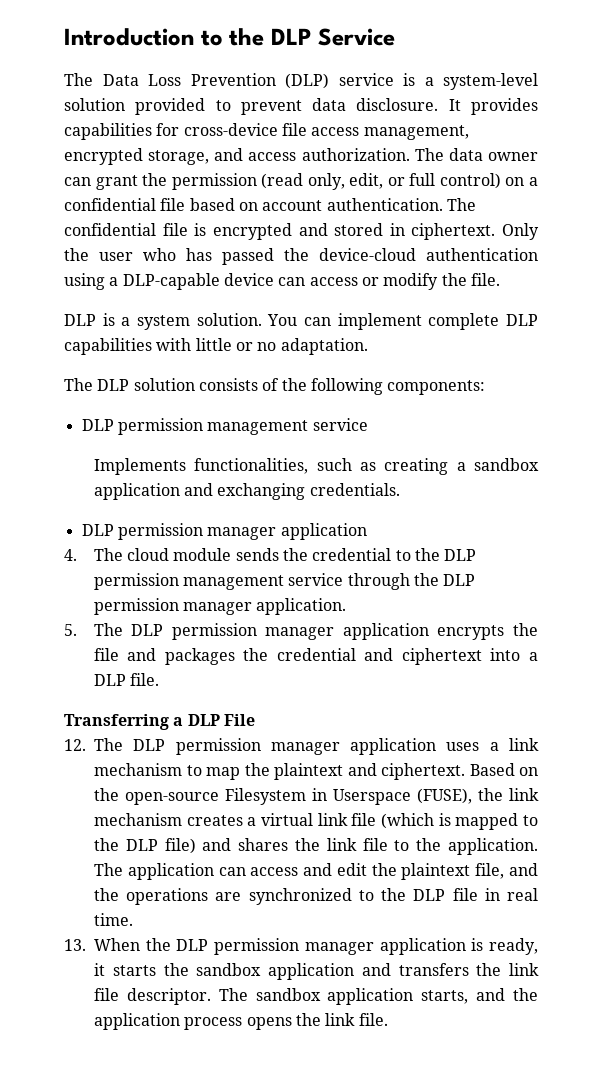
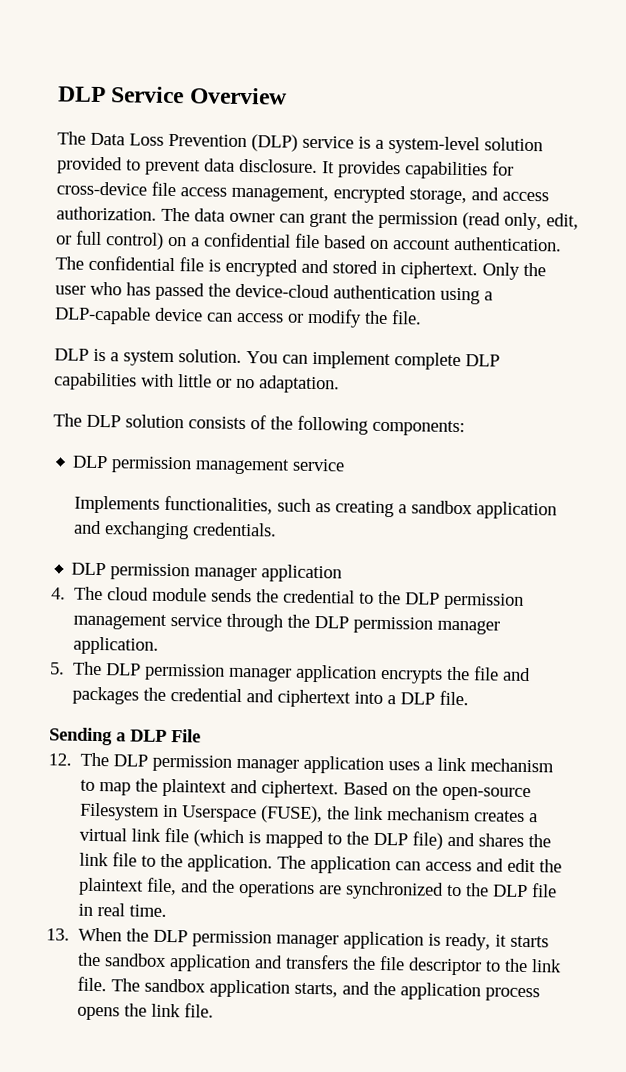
- Introduction to the DLP Service
+ DLP Service Overview
- Transferring a DLP File
+ Sending a DLP File
- 13. When the DLP permission manager application is ready, it starts the sandbox application and transfers the link file descriptor.
+ 13. When the DLP permission manager application is ready, it starts the sandbox application and transfers the file descriptor to the link file.

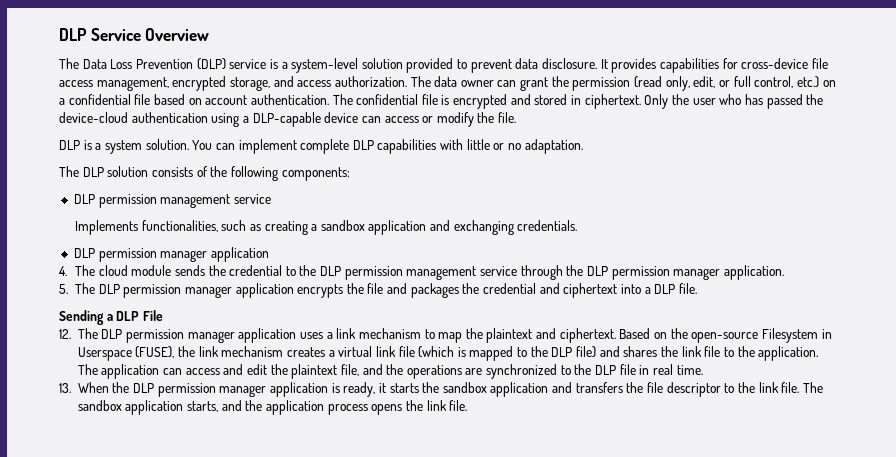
- The data owner can grant the permission (read only, edit, or full control) on a confidential file based on account authentication.
+ The data owner can grant the permission (read only, edit, or full control, etc.) on a confidential file based on account authentication.

